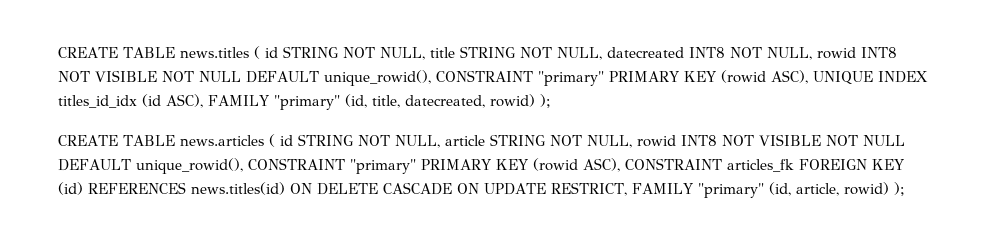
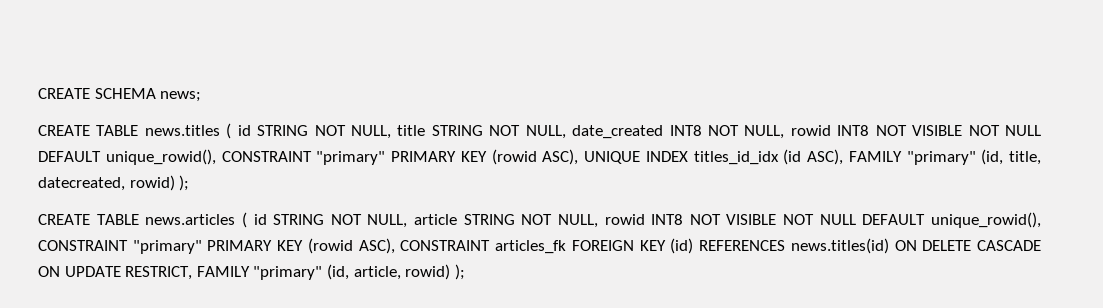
- CREATE TABLE news.titles ( id STRING NOT NULL, title STRING NOT NULL, datecreated INT8 NOT NULL, rowid INT8 NOT VISIBLE NOT NULL DEFAULT unique_rowid(), CONSTRAINT "primary" PRIMARY KEY (rowid ASC), UNIQUE INDEX titles_id_idx (id ASC), FAMILY "primary" (id, title, datecreated, rowid) );
+ CREATE SCHEMA news;
+ CREATE TABLE news.titles ( id STRING NOT NULL, title STRING NOT NULL, date_created INT8 NOT NULL, rowid INT8 NOT VISIBLE NOT NULL DEFAULT unique_rowid(), CONSTRAINT "primary" PRIMARY KEY (rowid ASC), UNIQUE INDEX titles_id_idx (id ASC), FAMILY "primary" (id, title, datecreated, rowid) );

